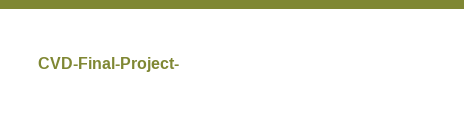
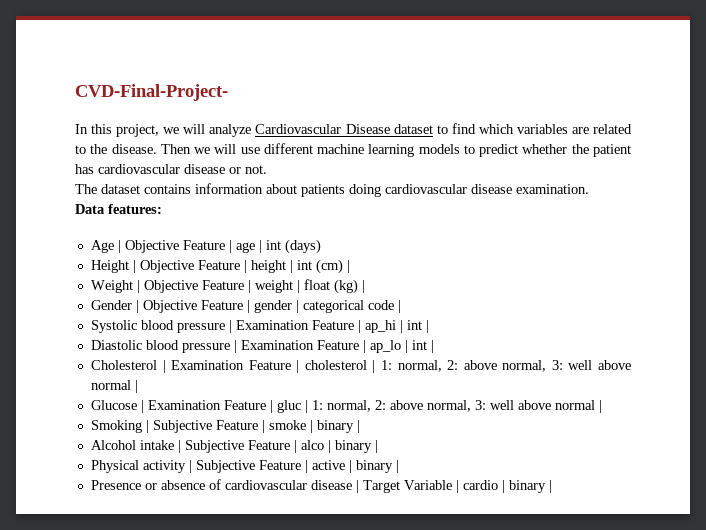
+ In this project, we will analyze Cardiovascular Disease dataset to find which variables are related to the disease. Then we will use different machine learning models to predict whether the patient has cardiovascular disease or not.
+ The dataset contains information about patients doing cardiovascular disease examination.
+ Data features:
+ Age | Objective Feature | age | int (days)
+ Height | Objective Feature | height | int (cm) |
+ Weight | Objective Feature | weight | float (kg) |
+ Gender | Objective Feature | gender | categorical code |
+ Systolic blood pressure | Examination Feature | ap_hi | int |
+ Diastolic blood pressure | Examination Feature | ap_lo | int |
+ Cholesterol | Examination Feature | cholesterol | 1: normal, 2: above normal, 3: well above normal |
+ Glucose | Examination Feature | gluc | 1: normal, 2: above normal, 3: well above normal |
+ Smoking | Subjective Feature | smoke | binary |
+ Alcohol intake | Subjective Feature | alco | binary |
+ Physical activity | Subjective Feature | active | binary |
+ Presence or absence of cardiovascular disease | Target Variable | cardio | binary |

